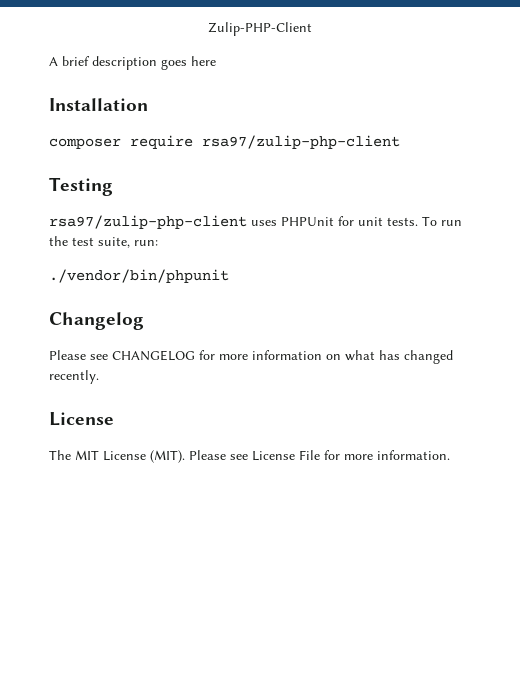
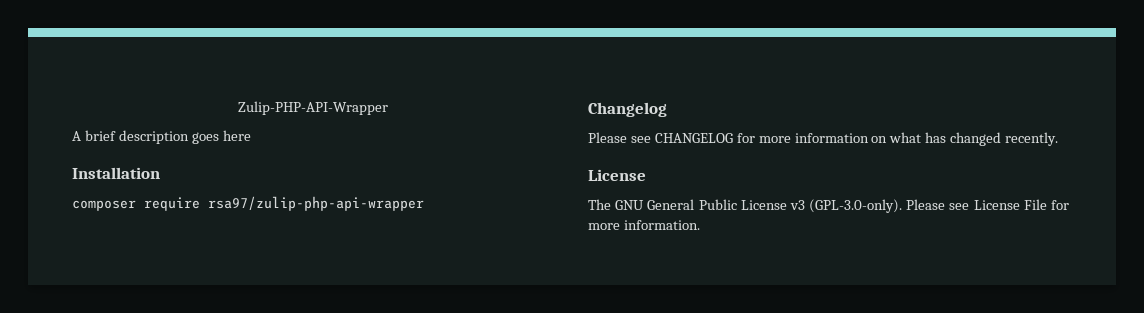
- Zulip-PHP-Client
+ Zulip-PHP-API-Wrapper
- composer require rsa97/zulip-php-client
- Testing
- rsa97/zulip-php-client uses PHPUnit for unit tests. To run the test suite, run:
- ./vendor/bin/phpunit
+ composer require rsa97/zulip-php-api-wrapper
- The MIT License (MIT). Please see License File for more information.
+ The GNU General Public License v3 (GPL-3.0-only). Please see License File for more information.

